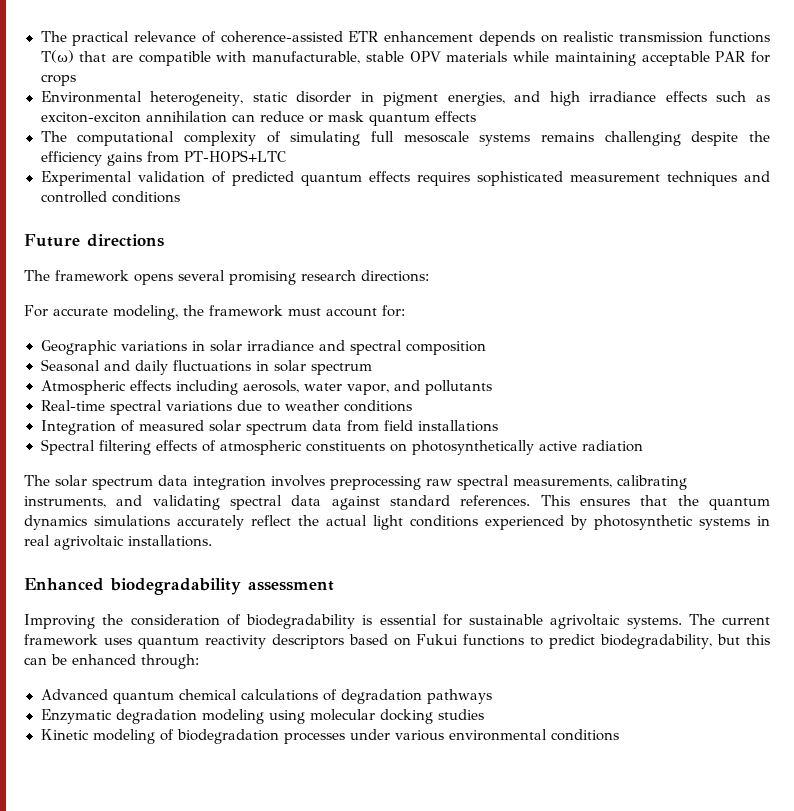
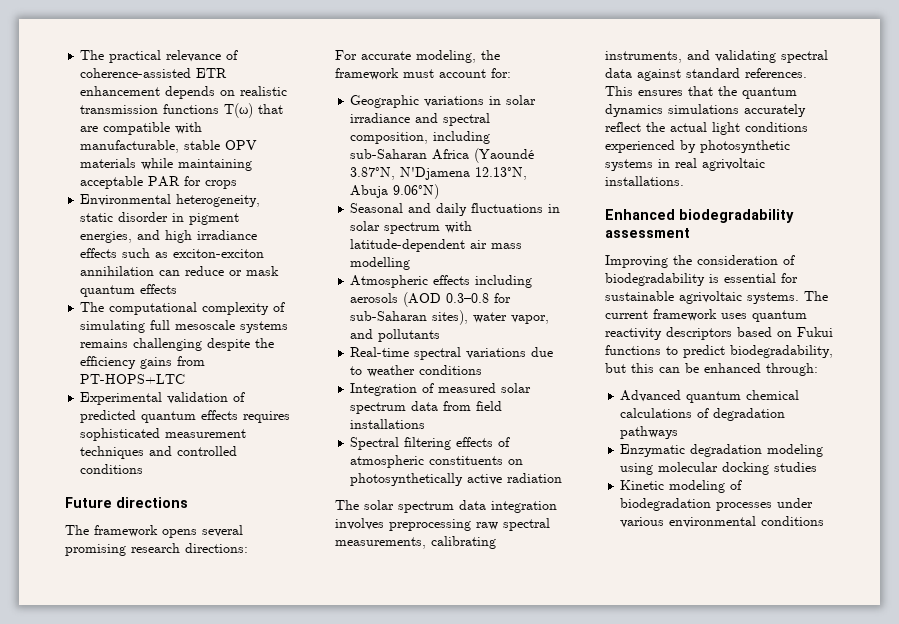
- Geographic variations in solar irradiance and spectral composition
+ Geographic variations in solar irradiance and spectral composition, including sub-Saharan Africa (Yaoundé 3.87°N, N'Djamena 12.13°N, Abuja 9.06°N)
- Seasonal and daily fluctuations in solar spectrum
- Atmospheric effects including aerosols, water vapor, and pollutants
+ Seasonal and daily fluctuations in solar spectrum with latitude-dependent air mass modelling
+ Atmospheric effects including aerosols (AOD 0.3–0.8 for sub-Saharan sites), water vapor, and pollutants

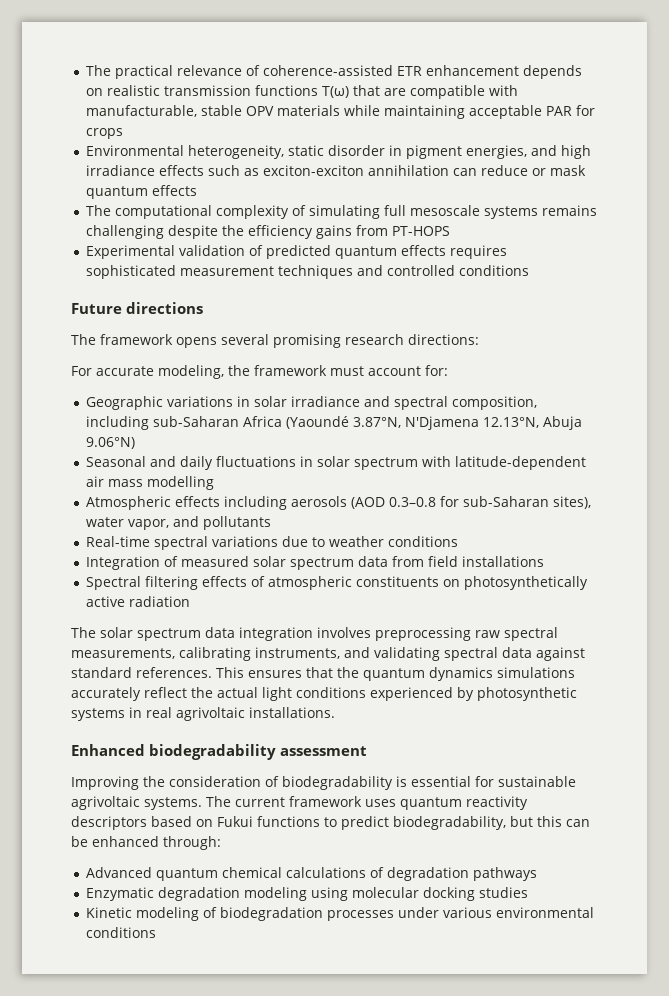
- The computational complexity of simulating full mesoscale systems remains challenging despite the efficiency gains from PT-HOPS+LTC
+ The computational complexity of simulating full mesoscale systems remains challenging despite the efficiency gains from PT-HOPS

